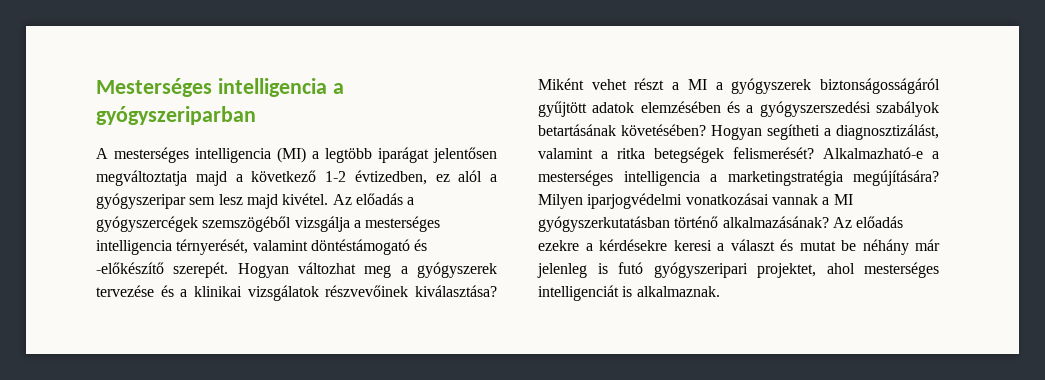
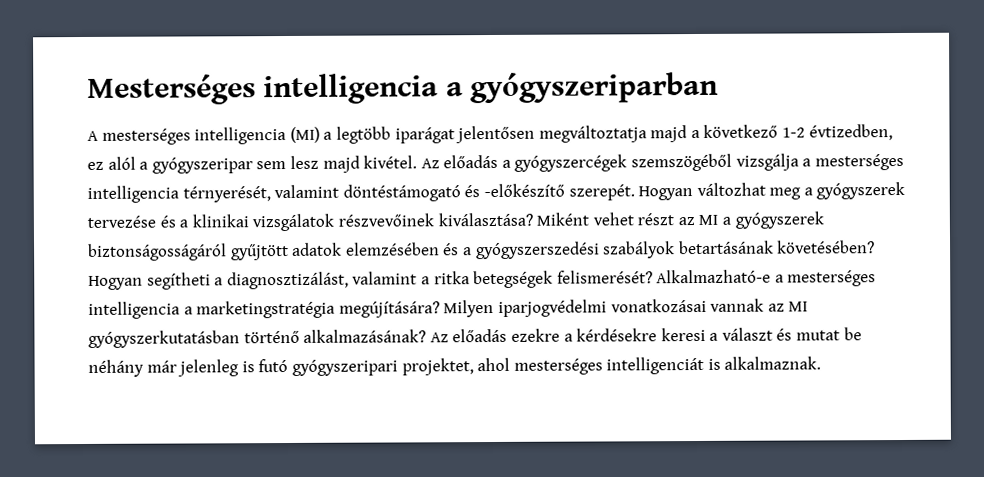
- Miként vehet részt a MI a gyógyszerek biztonságosságáról gyűjtött adatok elemzésében és a gyógyszerszedési szabályok betartásának követésében?
+ Miként vehet részt az MI a gyógyszerek biztonságosságáról gyűjtött adatok elemzésében és a gyógyszerszedési szabályok betartásának követésében?
- Milyen iparjogvédelmi vonatkozásai vannak a MI gyógyszerkutatásban történő alkalmazásának?
+ Milyen iparjogvédelmi vonatkozásai vannak az MI gyógyszerkutatásban történő alkalmazásának?

